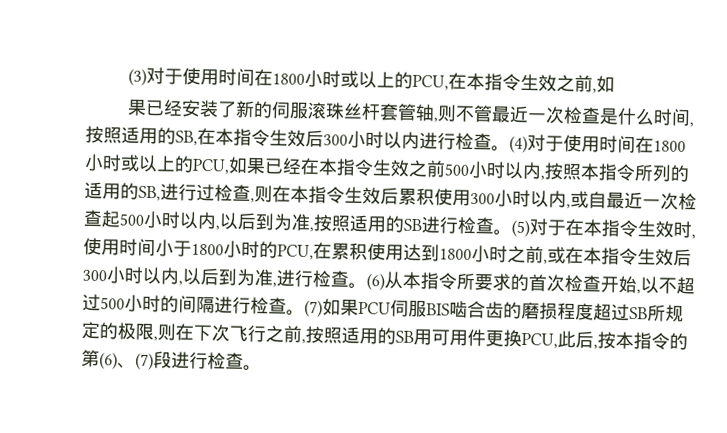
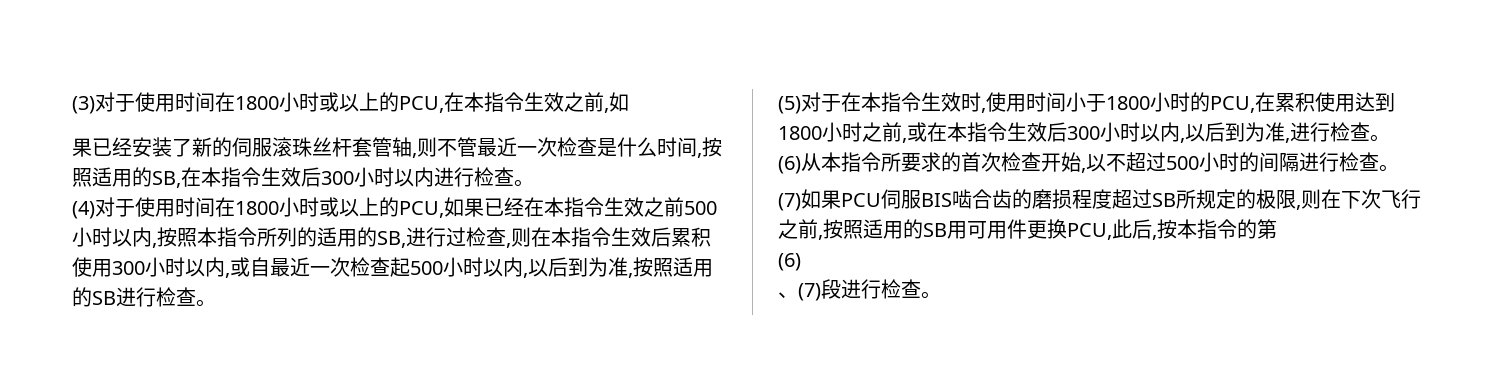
- 果已经安装了新的伺服滚珠丝杆套管轴,则不管最近一次检查是什么时间,按照适用的SB,在本指令生效后300小时以内进行检查。(4)对于使用时间在1800小时或以上的PCU,如果已经在本指令生效之前500小时以内,按照本指令所列的适用的SB,进行过检查,则在本指令生效后累积使用300小时以内,或自最近一次检查起500小时以内,以后到为准,按照适用的SB进行检查。(5)对于在本指令生效时,使用时间小于1800小时的PCU,在累积使用达到1800小时之前,或在本指令生效后300小时以内,以后到为准,进行检查。(6)从本指令所要求的首次检查开始,以不超过500小时的间隔进行检查。(7)如果PCU伺服BIS啮合齿的磨损程度超过SB所规定的极限,则在下次飞行之前,按照适用的SB用可用件更换PCU,此后,按本指令的第(6)、(7)段进行检查。
+ 果已经安装了新的伺服滚珠丝杆套管轴,则不管最近一次检查是什么时间,按照适用的SB,在本指令生效后300小时以内进行检查。
+ (4)对于使用时间在1800小时或以上的PCU,如果已经在本指令生效之前500小时以内,按照本指令所列的适用的SB,进行过检查,则在本指令生效后累积使用300小时以内,或自最近一次检查起500小时以内,以后到为准,按照适用的SB进行检查。
+ (5)对于在本指令生效时,使用时间小于1800小时的PCU,在累积使用达到1800小时之前,或在本指令生效后300小时以内,以后到为准,进行检查。
+ (6)从本指令所要求的首次检查开始,以不超过500小时的间隔进行检查。
+ (7)如果PCU伺服BIS啮合齿的磨损程度超过SB所规定的极限,则在下次飞行之前,按照适用的SB用可用件更换PCU,此后,按本指令的第
+ (6)
+ 、(7)段进行检查。

